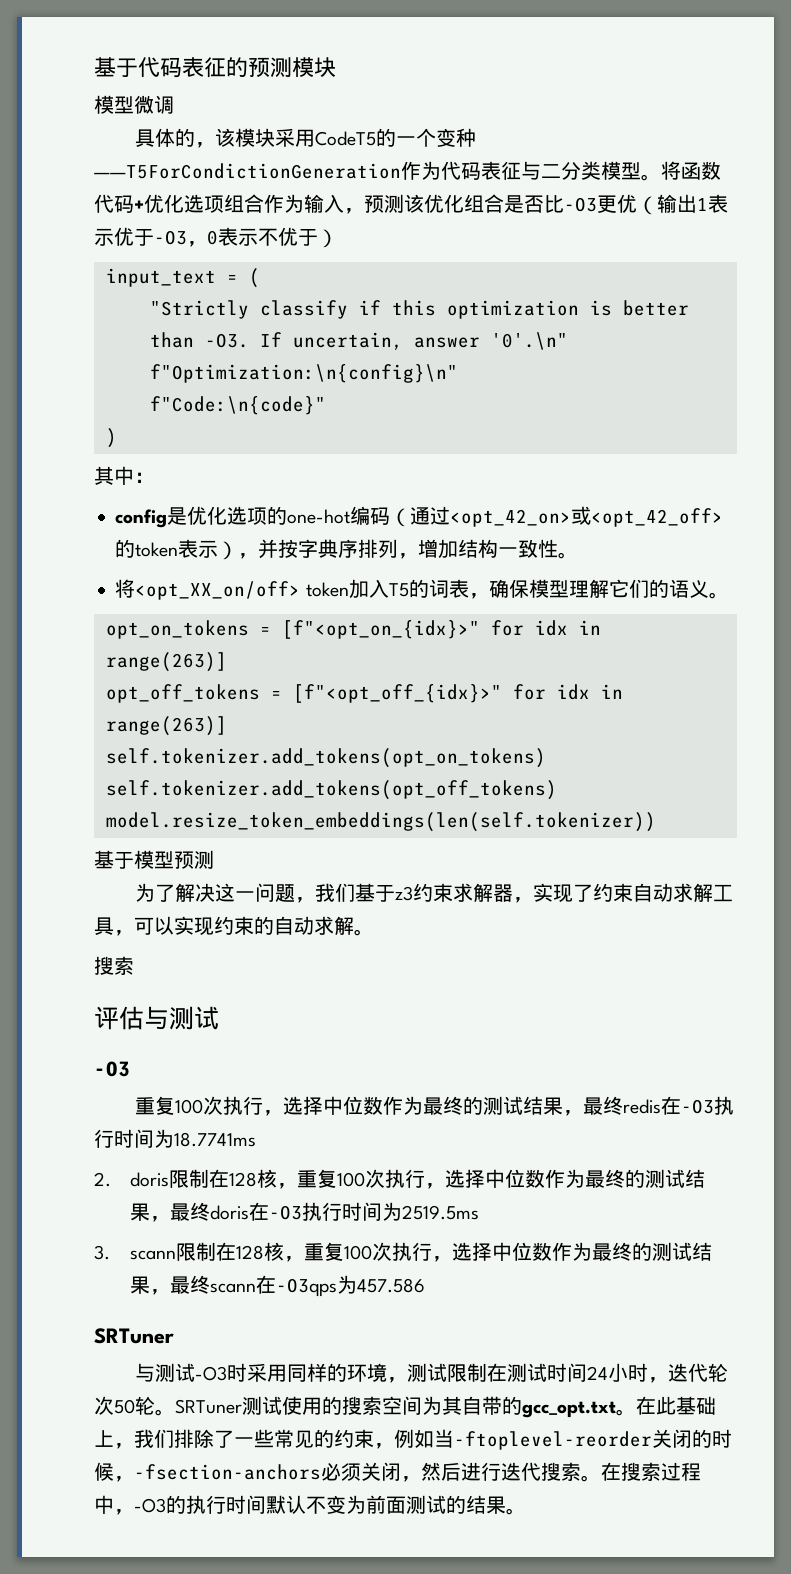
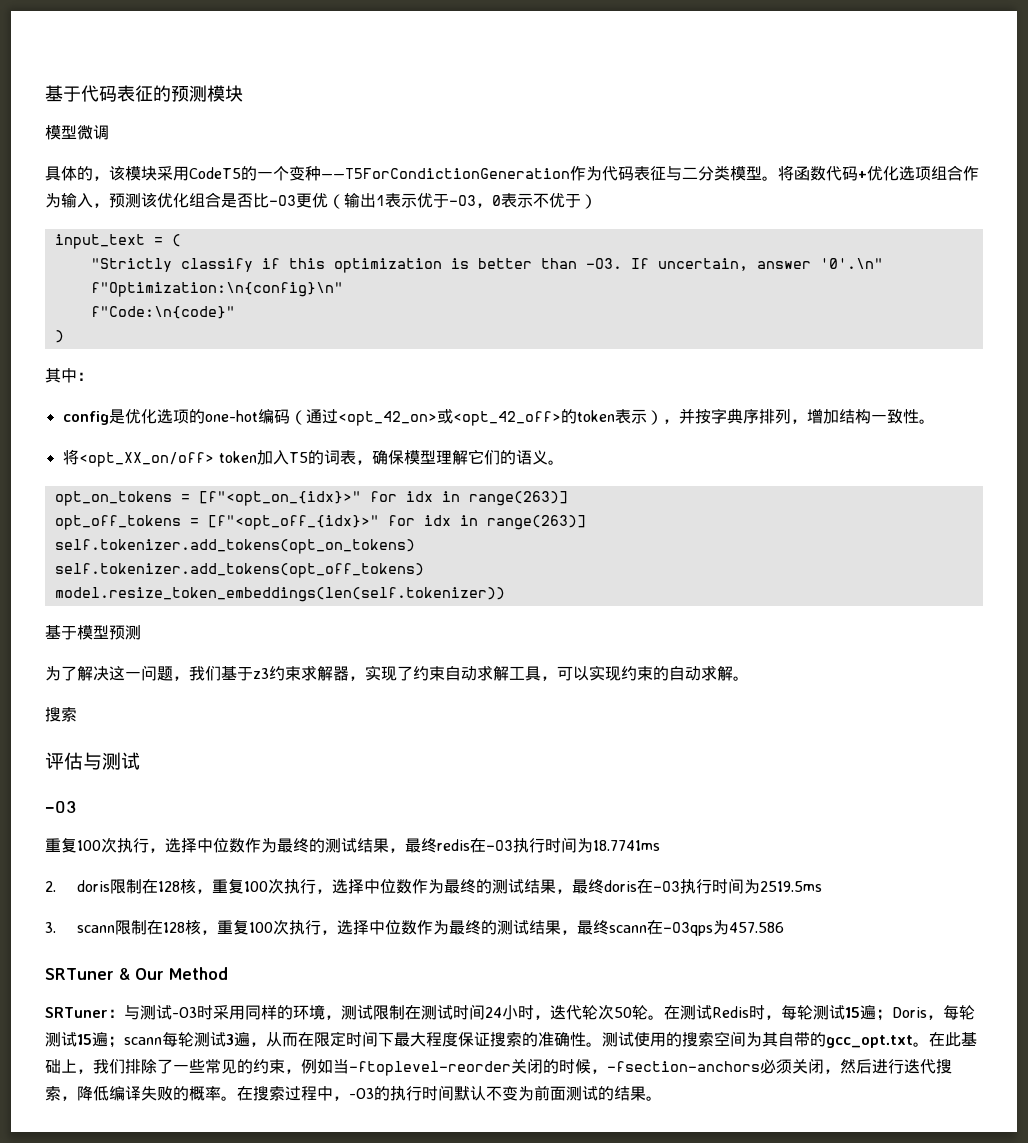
  3. scann限制在128核，重复100次执行，选择中位数作为最终的测试结果，最终scann在-O3qps为457.586
- SRTuner
- 与测试-O3时采用同样的环境，测试限制在测试时间24小时，迭代轮次50轮。
+ SRTuner & Our Method
+ SRTuner：与测试-O3时采用同样的环境，测试限制在测试时间24小时，迭代轮次50轮。
- SRTuner测试使用的搜索空间为其自带的gcc_opt.txt。
+ 在测试Redis时，每轮测试15遍；Doris，每轮测试15遍；scann每轮测试3遍，从而在限定时间下最大程度保证搜索的准确性。测试使用的搜索空间为其自带的gcc_opt.txt。
- 在此基础上，我们排除了一些常见的约束，例如当-ftoplevel-reorder关闭的时候，-fsection-anchors必须关闭，然后进行迭代搜索。
+ 在此基础上，我们排除了一些常见的约束，例如当-ftoplevel-reorder关闭的时候，-fsection-anchors必须关闭，然后进行迭代搜索，降低编译失败的概率。

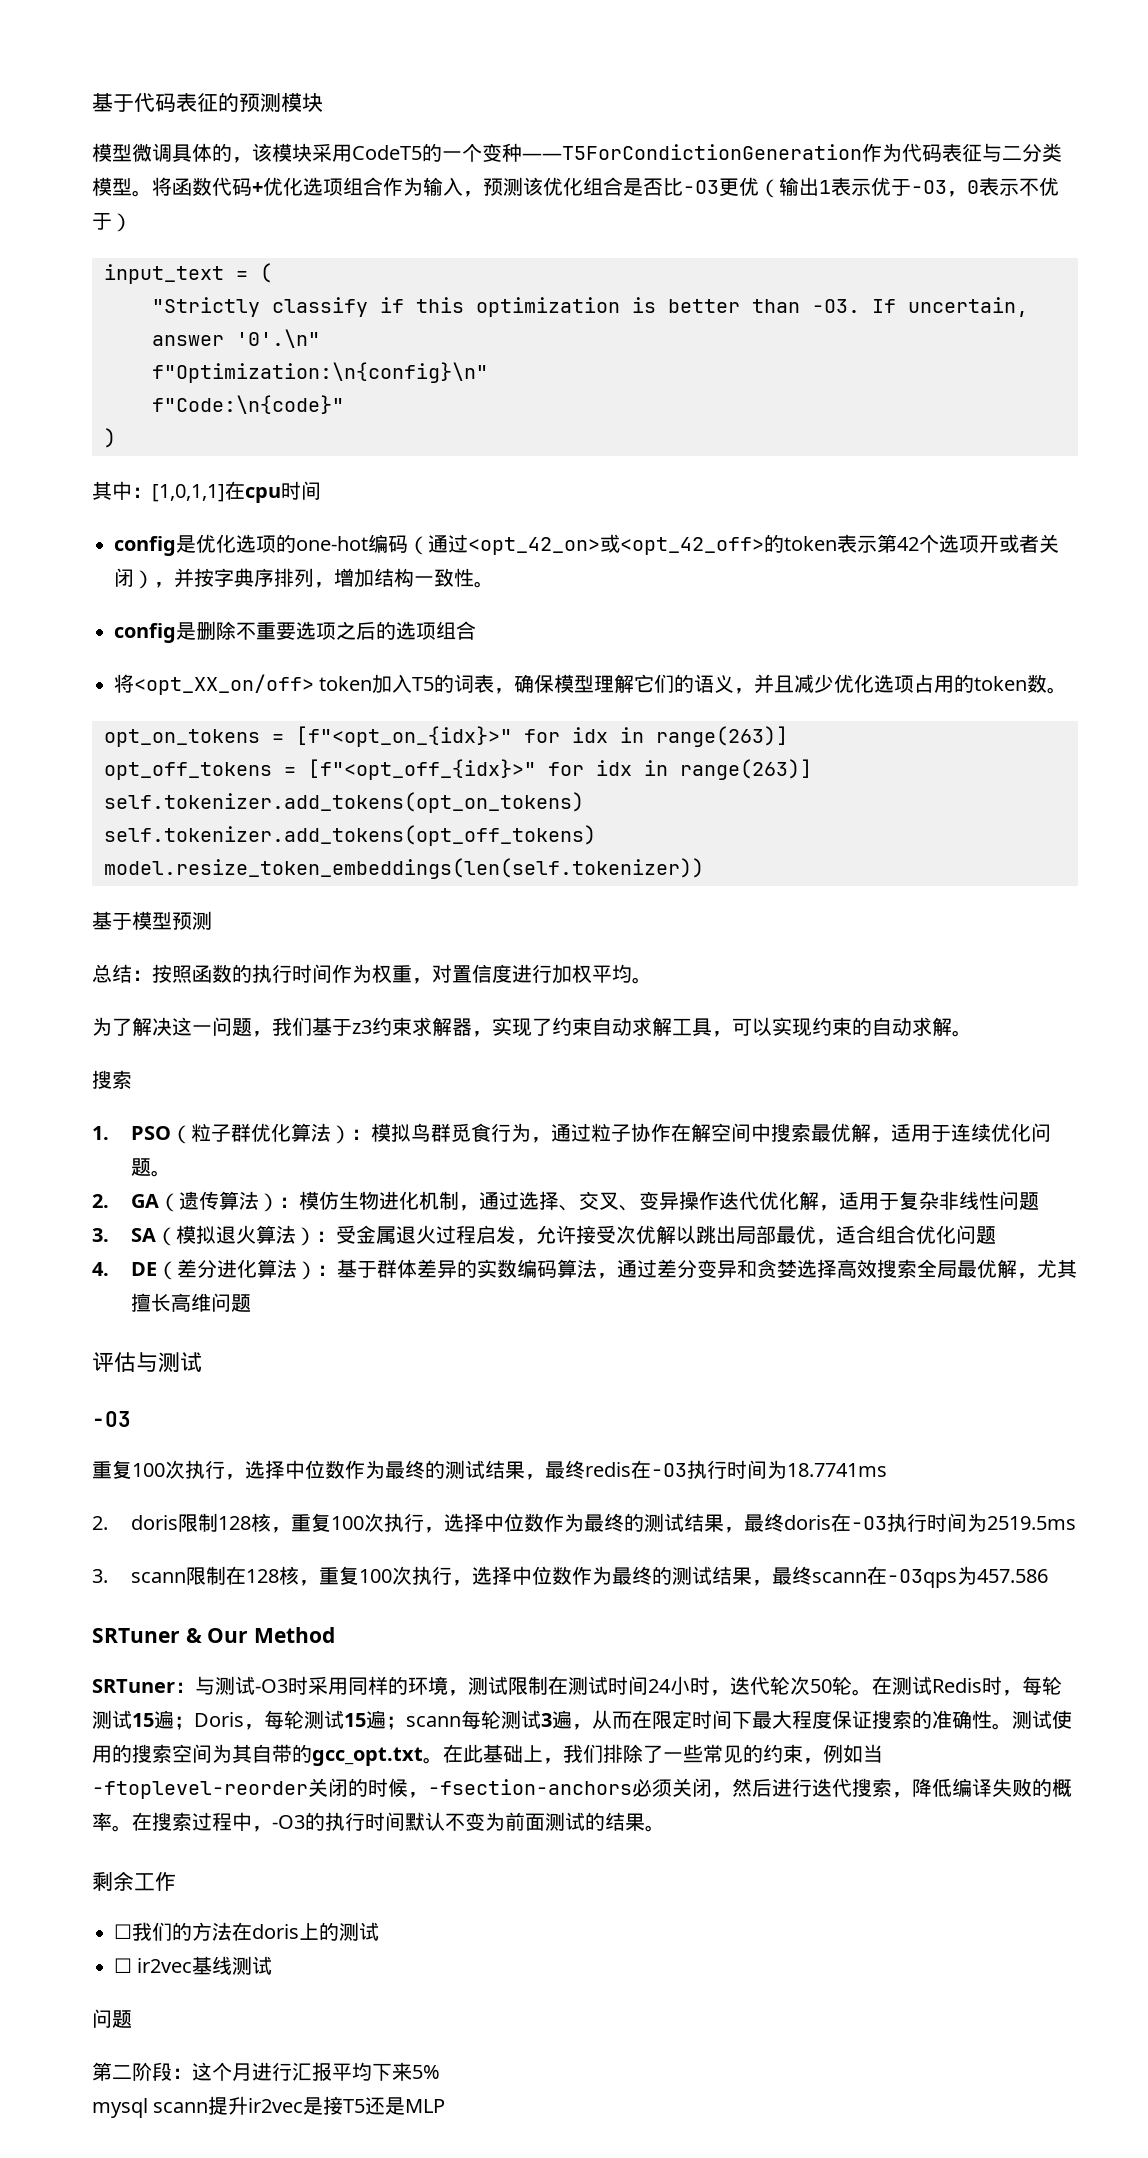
- 模型微调
- 具体的，该模块采用CodeT5的一个变种——T5ForCondictionGeneration作为代码表征与二分类模型。
+ 模型微调具体的，该模块采用CodeT5的一个变种——T5ForCondictionGeneration作为代码表征与二分类模型。
- 其中：
+ 其中：[1,0,1,1]在cpu时间
- config是优化选项的one-hot编码（通过<opt_42_on>或<opt_42_off>的token表示），并按字典序排列，增加结构一致性。
+ config是优化选项的one-hot编码（通过<opt_42_on>或<opt_42_off>的token表示第42个选项开或者关闭），并按字典序排列，增加结构一致性。
+ config是删除不重要选项之后的选项组合
- 将<opt_XX_on/off> token加入T5的词表，确保模型理解它们的语义。
+ 将<opt_XX_on/off> token加入T5的词表，确保模型理解它们的语义，并且减少优化选项占用的token数。
+ 总结：按照函数的执行时间作为权重，对置信度进行加权平均。
+ 1. PSO（粒子群优化算法）：模拟鸟群觅食行为，通过粒子协作在解空间中搜索最优解，适用于连续优化问题。
+ 2. GA（遗传算法）：模仿生物进化机制，通过选择、交叉、变异操作迭代优化解，适用于复杂非线性问题
+ 3. SA（模拟退火算法）：受金属退火过程启发，允许接受次优解以跳出局部最优，适合组合优化问题
+ 4. DE（差分进化算法）：基于群体差异的实数编码算法，通过差分变异和贪婪选择高效搜索全局最优解，尤其擅长高维问题
- 2. doris限制在128核，重复100次执行，选择中位数作为最终的测试结果，最终doris在-O3执行时间为2519.5ms
+ 2. doris限制128核，重复100次执行，选择中位数作为最终的测试结果，最终doris在-O3执行时间为2519.5ms
+ 剩余工作
+ ☐我们的方法在doris上的测试
+ ☐ ir2vec基线测试
+ 问题
+ 第二阶段：这个月进行汇报平均下来5%
+ mysql scann提升ir2vec是接T5还是MLP

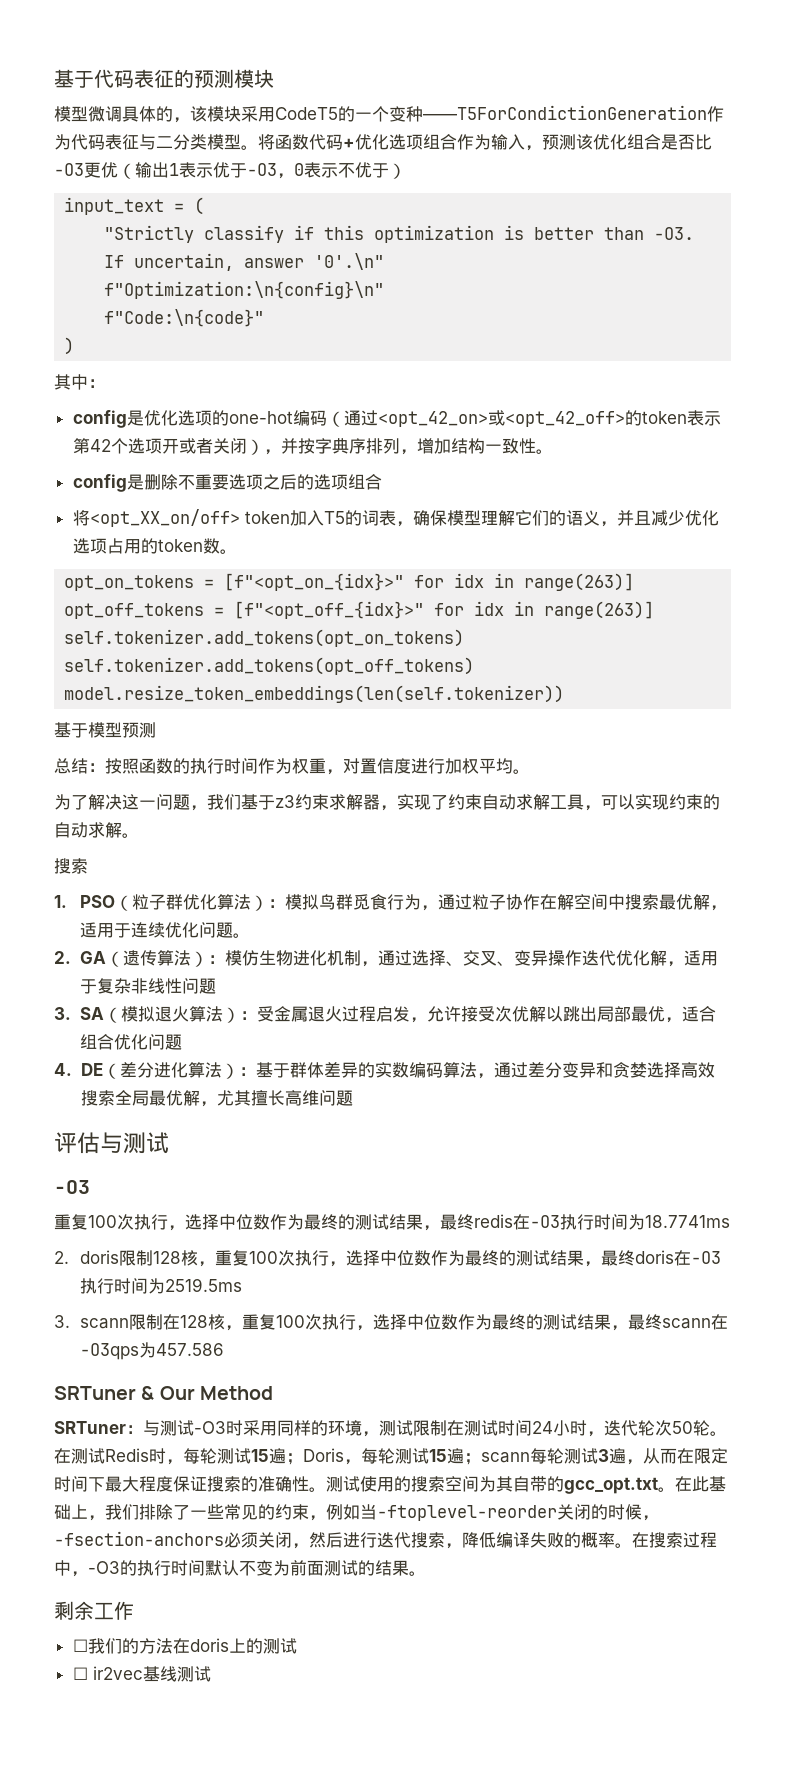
- 其中：[1,0,1,1]在cpu时间
+ 其中：
  ☐ ir2vec基线测试
- 问题
- 第二阶段：这个月进行汇报平均下来5%
- mysql scann提升ir2vec是接T5还是MLP

